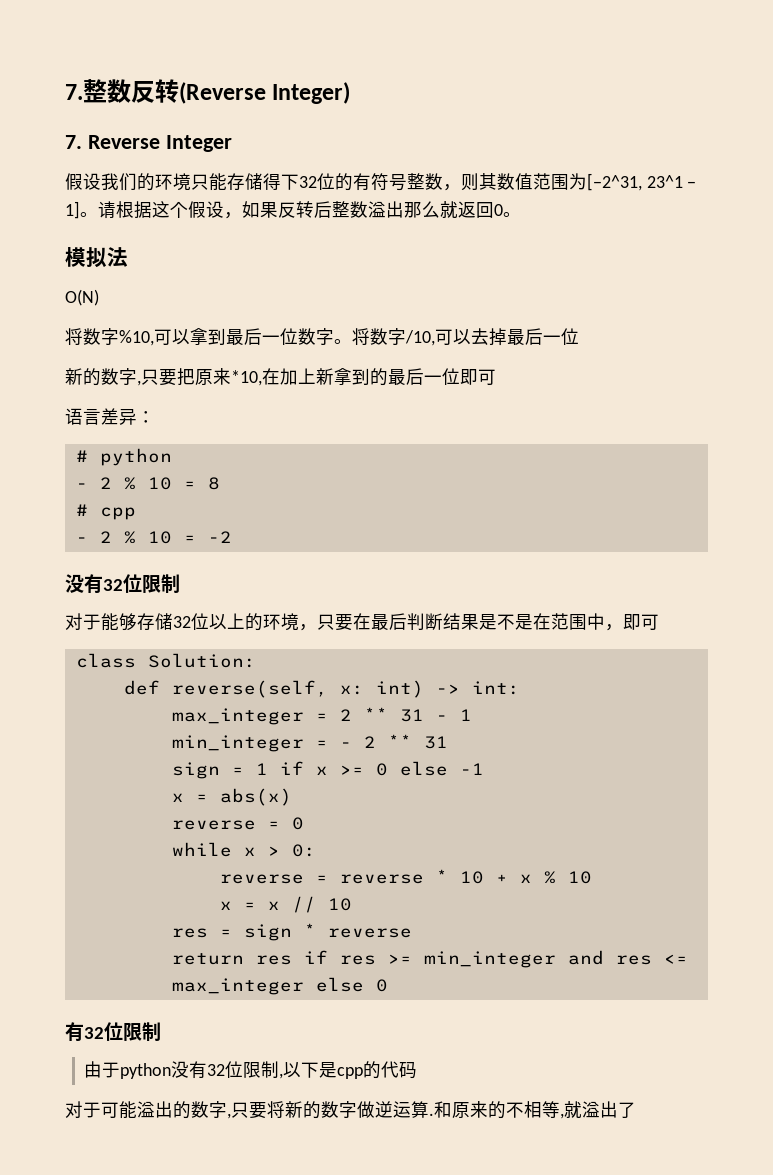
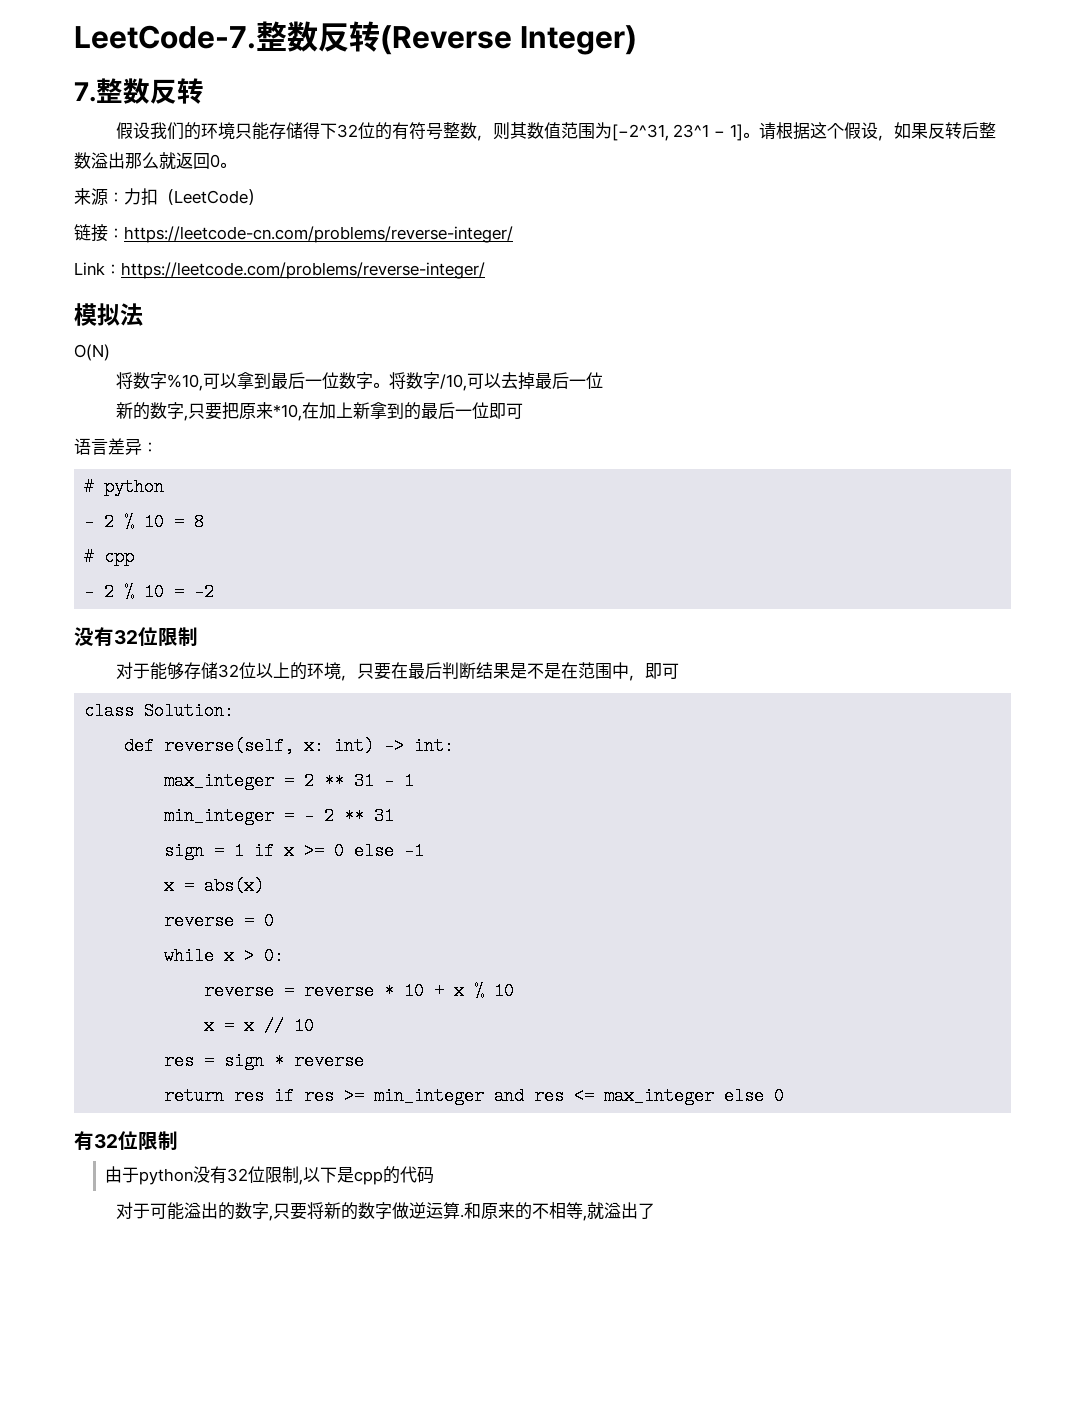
- 7.整数反转(Reverse Integer)
+ LeetCode-7.整数反转(Reverse Integer)
- 7. Reverse Integer
+ 7.整数反转
+ 来源：力扣（LeetCode）
+ 链接：https://leetcode-cn.com/problems/reverse-integer/
+ Link：https://leetcode.com/problems/reverse-integer/

